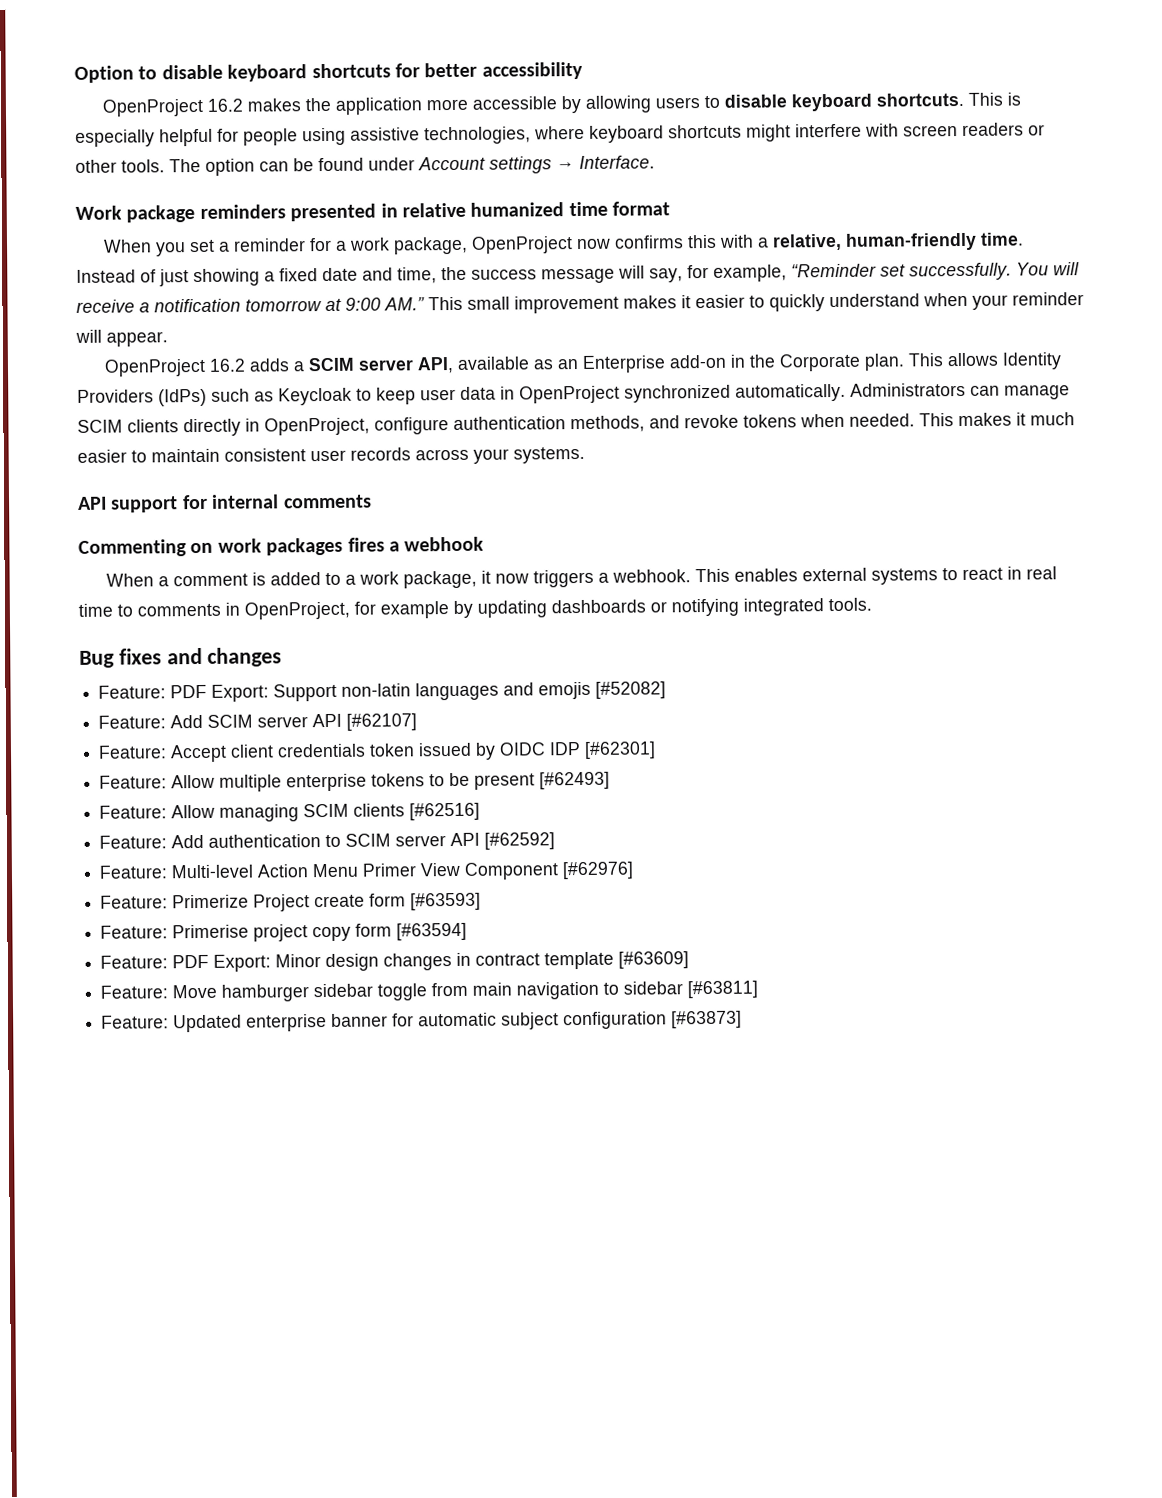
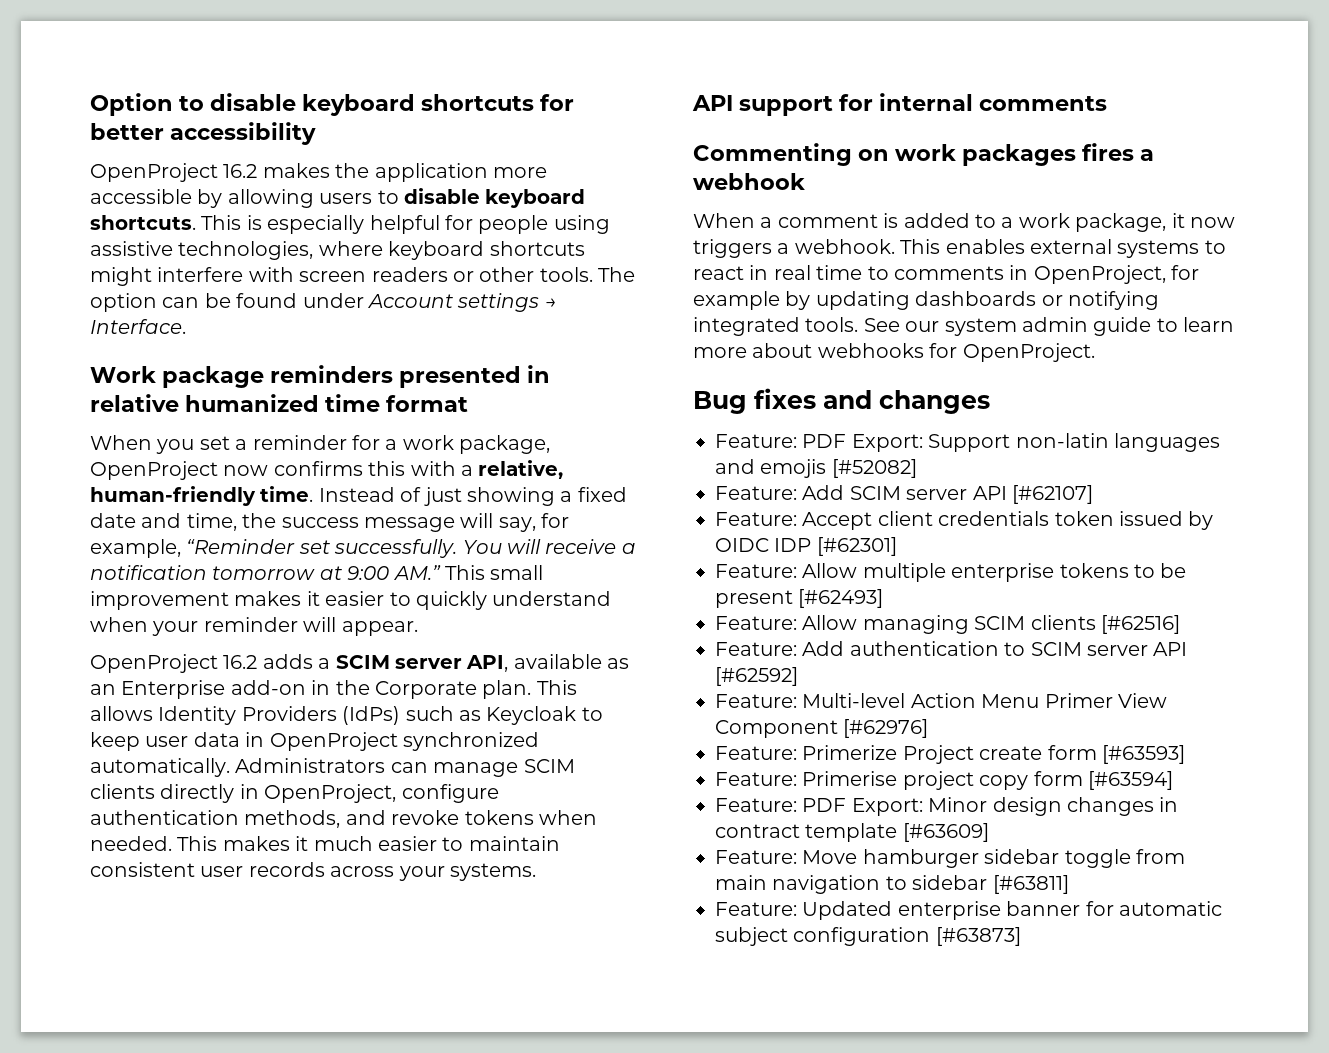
+ See our system admin guide to learn more about webhooks for OpenProject.

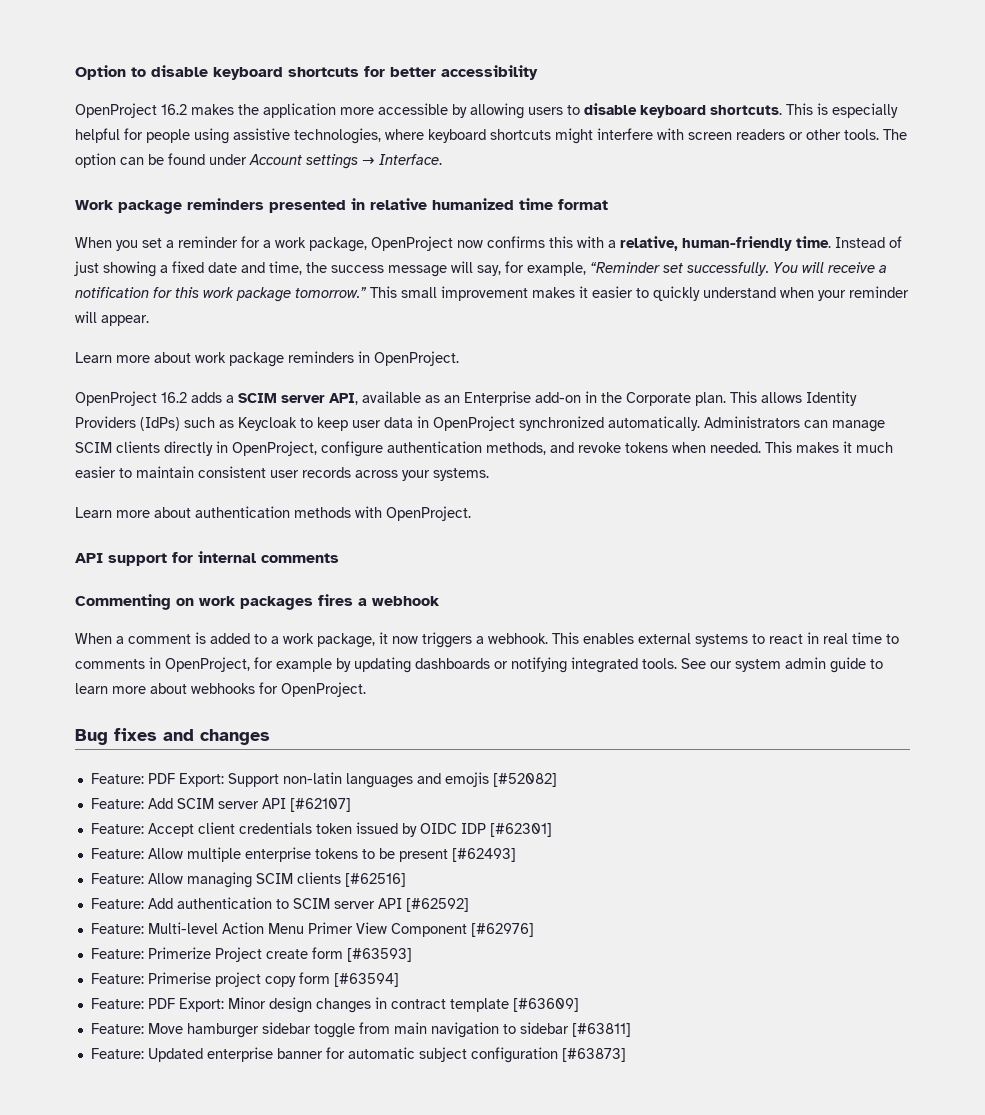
- You will receive a notification tomorrow at 9:00 AM.” This small improvement makes it easier to quickly understand when your reminder will appear.
+ You will receive a notification for this work package tomorrow.” This small improvement makes it easier to quickly understand when your reminder will appear.
+ Learn more about work package reminders in OpenProject.
+ Learn more about authentication methods with OpenProject.

